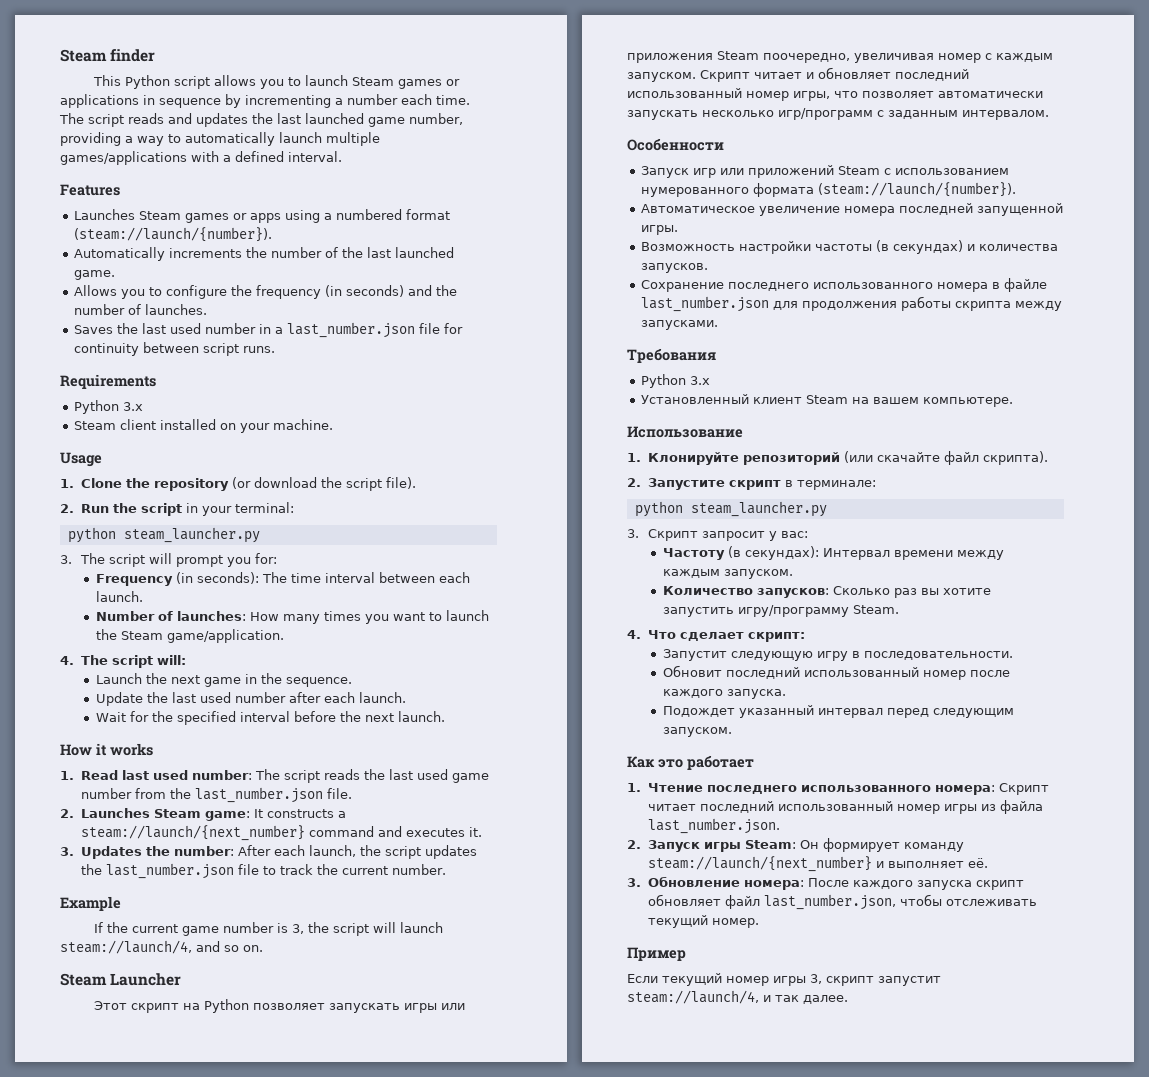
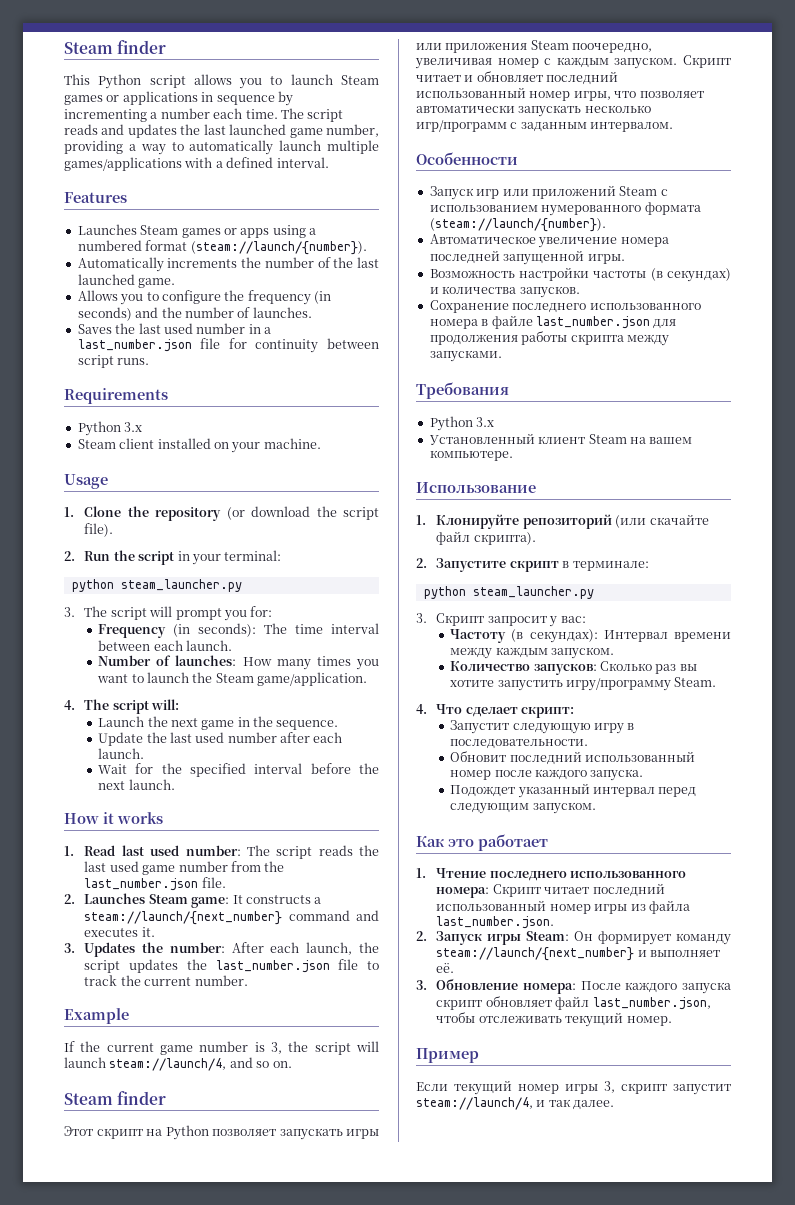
  If the current game number is 3, the script will launch steam://launch/4, and so on.
- Steam Launcher
+ Steam finder

